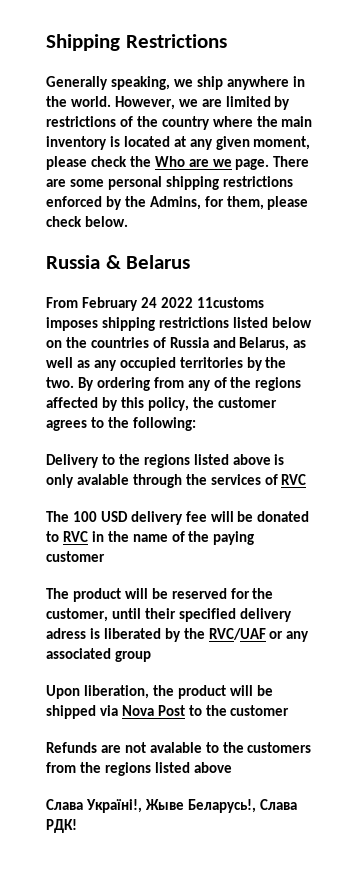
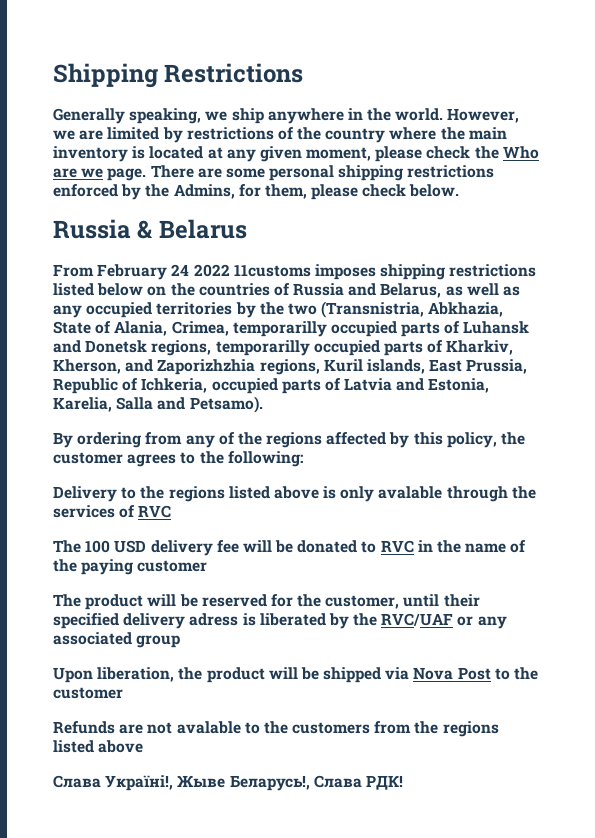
- From February 24 2022 11customs imposes shipping restrictions listed below on the countries of Russia and Belarus, as well as any occupied territories by the two. By ordering from any of the regions affected by this policy, the customer agrees to the following:
+ From February 24 2022 11customs imposes shipping restrictions listed below on the countries of Russia and Belarus, as well as any occupied territories by the two (Transnistria, Abkhazia, State of Alania, Crimea, temporarilly occupied parts of Luhansk and Donetsk regions, temporarilly occupied parts of Kharkiv, Kherson, and Zaporizhzhia regions, Kuril islands, East Prussia, Republic of Ichkeria, occupied parts of Latvia and Estonia, Karelia, Salla and Petsamo).
+ By ordering from any of the regions affected by this policy, the customer agrees to the following:

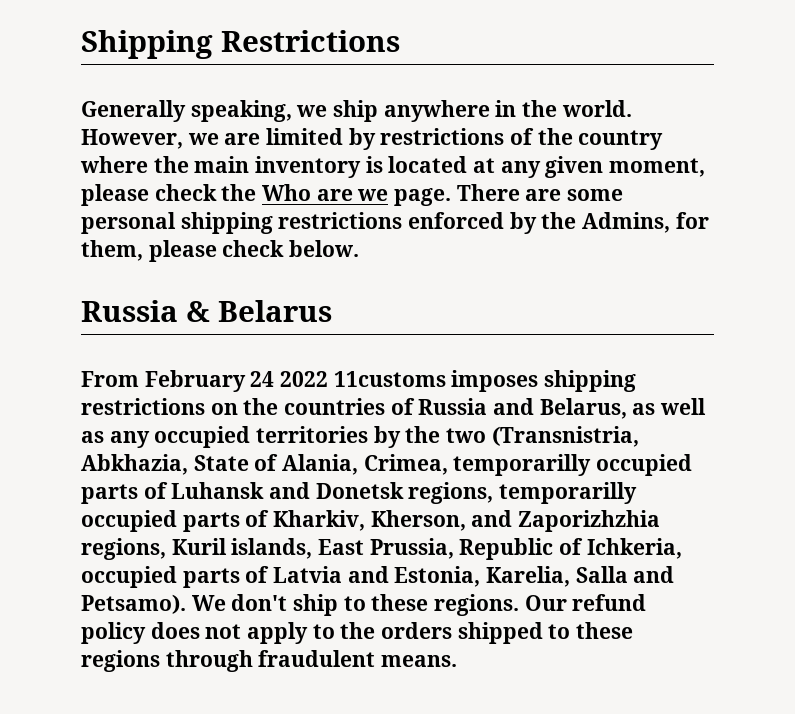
- From February 24 2022 11customs imposes shipping restrictions listed below on the countries of Russia and Belarus, as well as any occupied territories by the two (Transnistria, Abkhazia, State of Alania, Crimea, temporarilly occupied parts of Luhansk and Donetsk regions, temporarilly occupied parts of Kharkiv, Kherson, and Zaporizhzhia regions, Kuril islands, East Prussia, Republic of Ichkeria, occupied parts of Latvia and Estonia, Karelia, Salla and Petsamo).
- By ordering from any of the regions affected by this policy, the customer agrees to the following:
- Delivery to the regions listed above is only avalable through the services of RVC
- The 100 USD delivery fee will be donated to RVC in the name of the paying customer
- The product will be reserved for the customer, until their specified delivery adress is liberated by the RVC/UAF or any associated group
- Upon liberation, the product will be shipped via Nova Post to the customer
- Refunds are not avalable to the customers from the regions listed above
- Слава Україні!, Жыве Беларусь!, Слава РДК!
+ From February 24 2022 11customs imposes shipping restrictions on the countries of Russia and Belarus, as well as any occupied territories by the two (Transnistria, Abkhazia, State of Alania, Crimea, temporarilly occupied parts of Luhansk and Donetsk regions, temporarilly occupied parts of Kharkiv, Kherson, and Zaporizhzhia regions, Kuril islands, East Prussia, Republic of Ichkeria, occupied parts of Latvia and Estonia, Karelia, Salla and Petsamo). We don't ship to these regions. Our refund policy does not apply to the orders shipped to these regions through fraudulent means.

